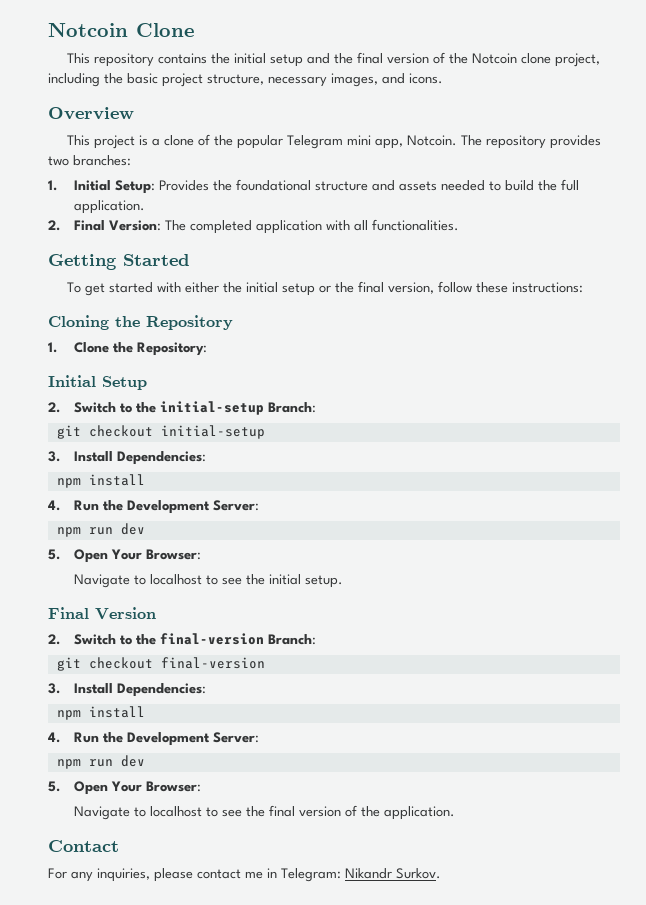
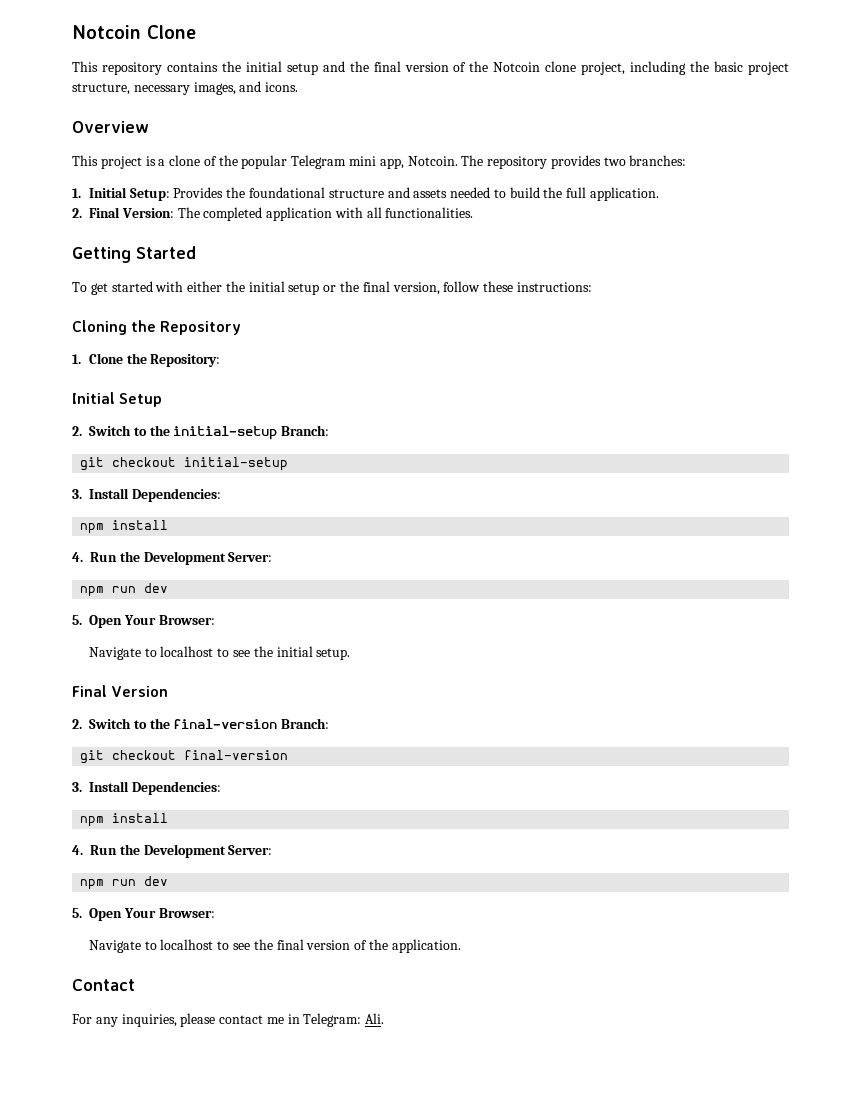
- For any inquiries, please contact me in Telegram: Nikandr Surkov.
+ For any inquiries, please contact me in Telegram: Ali.

